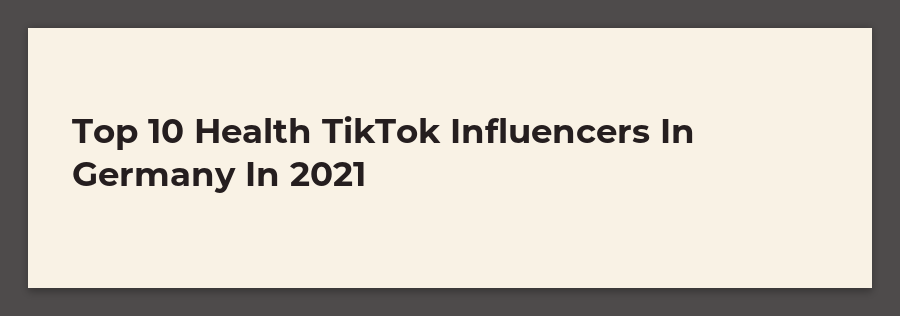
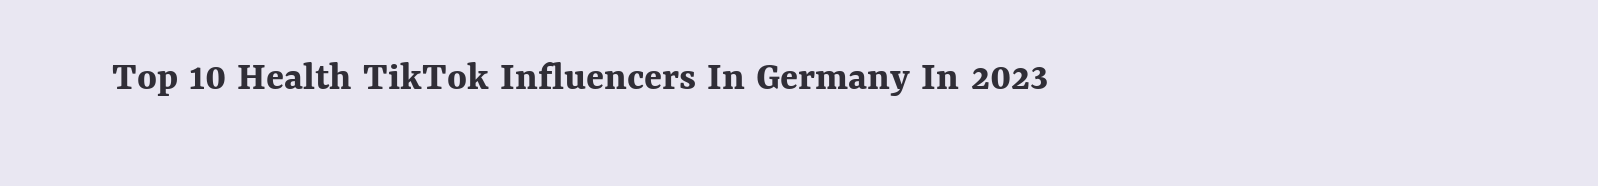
- Top 10 Health TikTok Influencers In Germany In 2021
+ Top 10 Health TikTok Influencers In Germany In 2023

